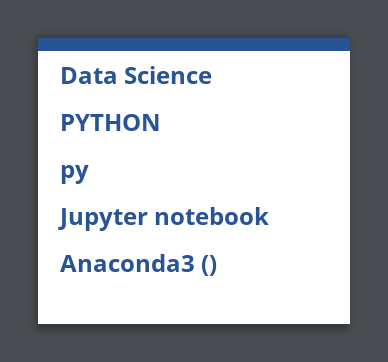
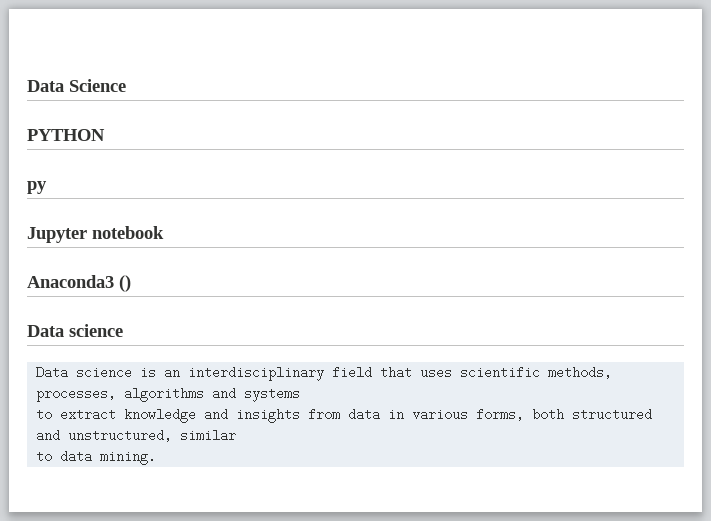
  Anaconda3 ()
+ Data science
+ Data science is an interdisciplinary field that uses scientific methods, processes, algorithms and systems
+ to extract knowledge and insights from data in various forms, both structured and unstructured, similar
+ to data mining.

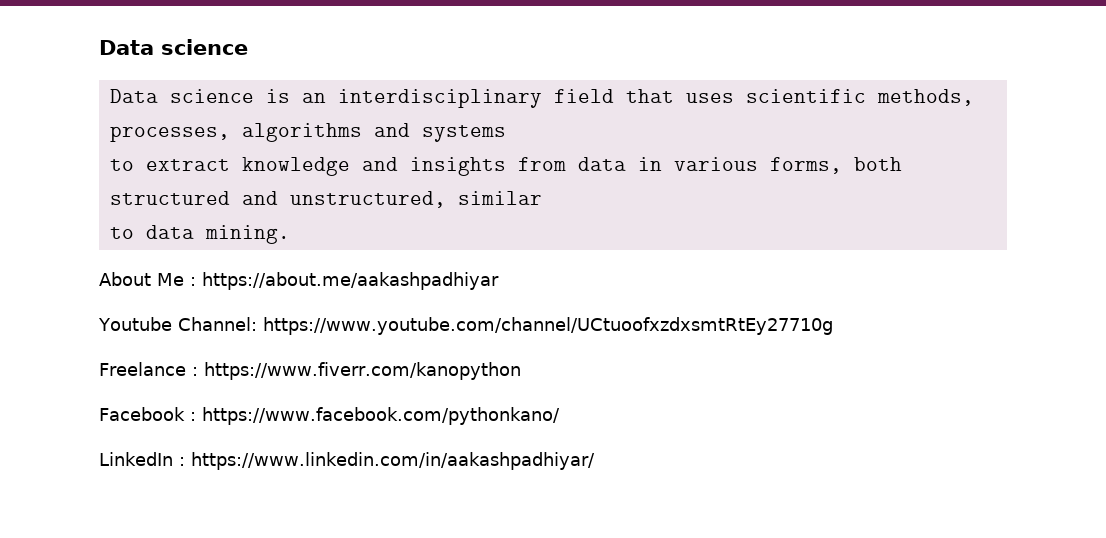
- Data Science
- PYTHON
- py
- Jupyter notebook
- Anaconda3 ()
+ About Me : https://about.me/aakashpadhiyar
+ Youtube Channel: https://www.youtube.com/channel/UCtuoofxzdxsmtRtEy27710g
+ Freelance : https://www.fiverr.com/kanopython
+ Facebook : https://www.facebook.com/pythonkano/
+ LinkedIn : https://www.linkedin.com/in/aakashpadhiyar/

